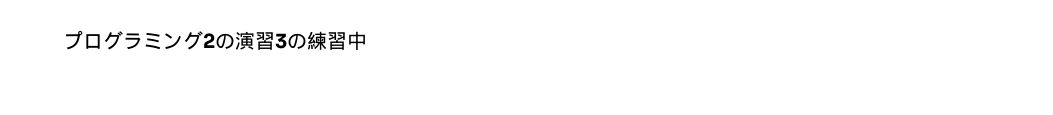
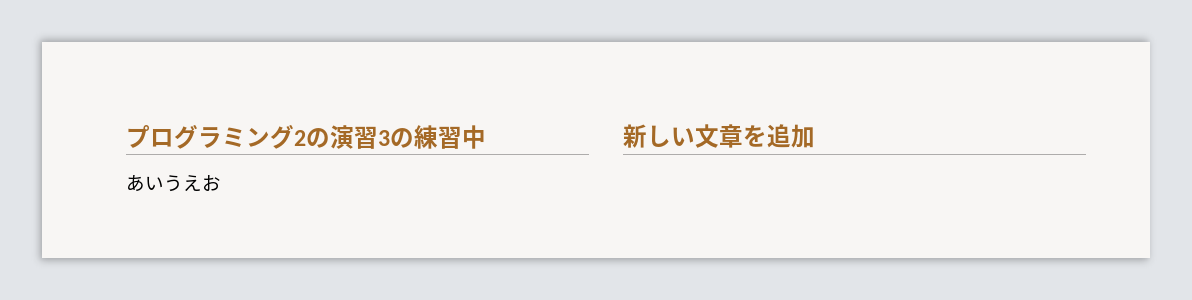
+ あいうえお
+ 新しい文章を追加

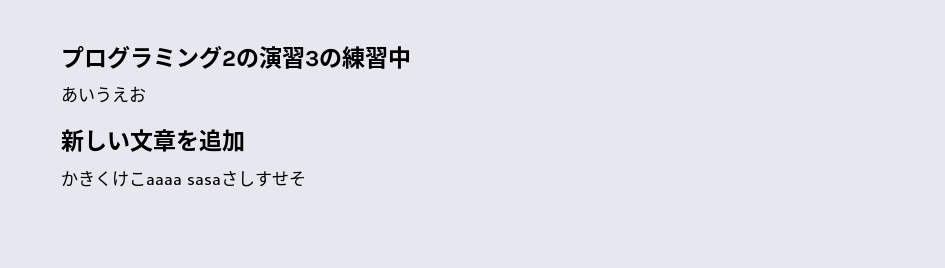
+ かきくけこaaaa sasaさしすせそ

